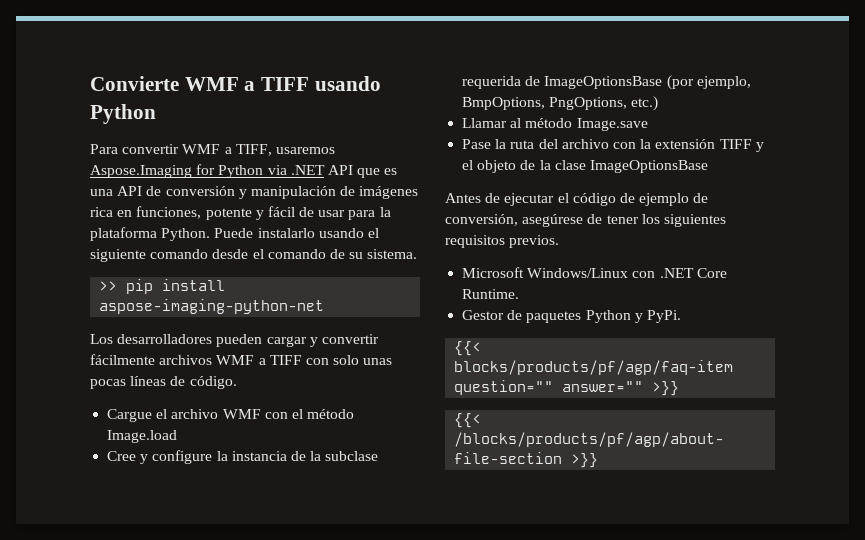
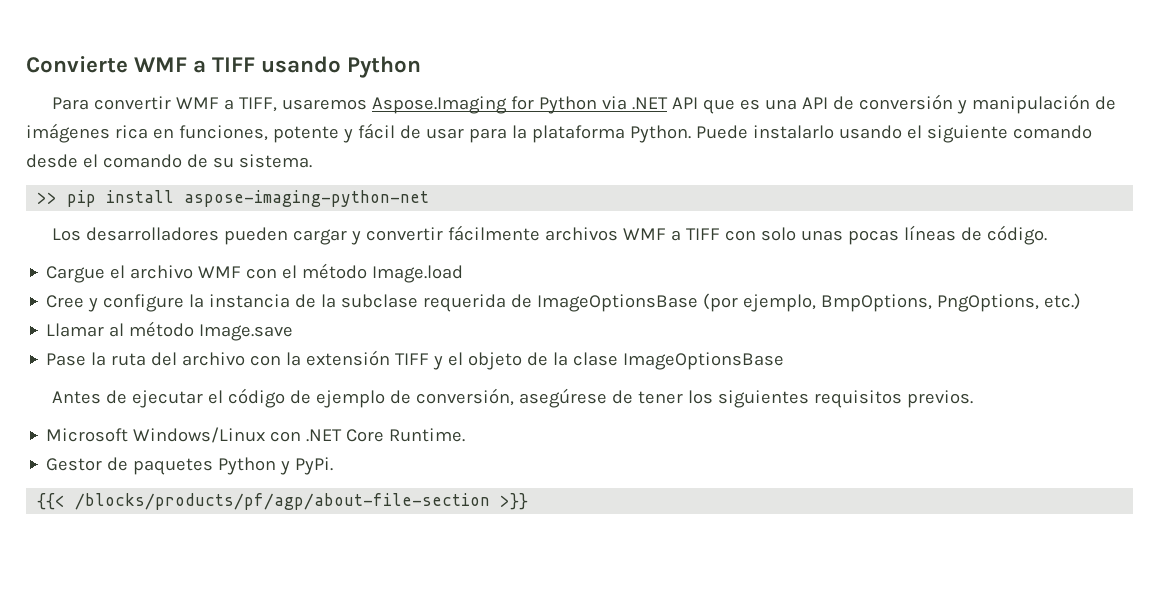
- {{< blocks/products/pf/agp/faq-item question="" answer="" >}}

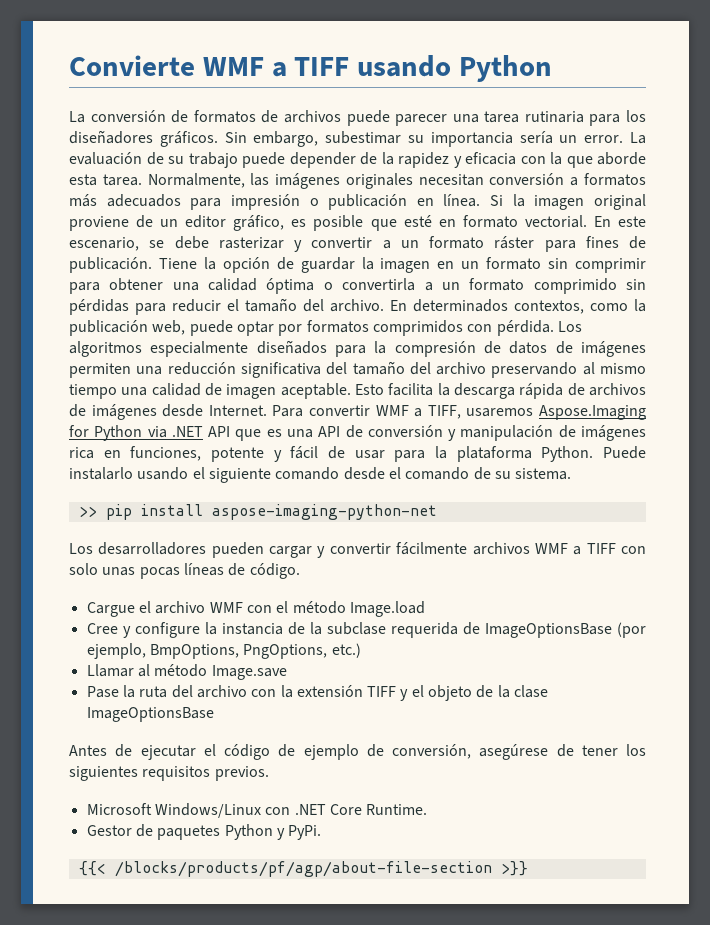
+ La conversión de formatos de archivos puede parecer una tarea rutinaria para los diseñadores gráficos. Sin embargo, subestimar su importancia sería un error. La evaluación de su trabajo puede depender de la rapidez y eficacia con la que aborde esta tarea. Normalmente, las imágenes originales necesitan conversión a formatos más adecuados para impresión o publicación en línea. Si la imagen original proviene de un editor gráfico, es posible que esté en formato vectorial. En este escenario, se debe rasterizar y convertir a un formato ráster para fines de publicación. Tiene la opción de guardar la imagen en un formato sin comprimir para obtener una calidad óptima o convertirla a un formato comprimido sin pérdidas para reducir el tamaño del archivo. En determinados contextos, como la publicación web, puede optar por formatos comprimidos con pérdida. Los algoritmos especialmente diseñados para la compresión de datos de imágenes permiten una reducción significativa del tamaño del archivo preservando al mismo tiempo una calidad de imagen aceptable. Esto facilita la descarga rápida de archivos de imágenes desde Internet.

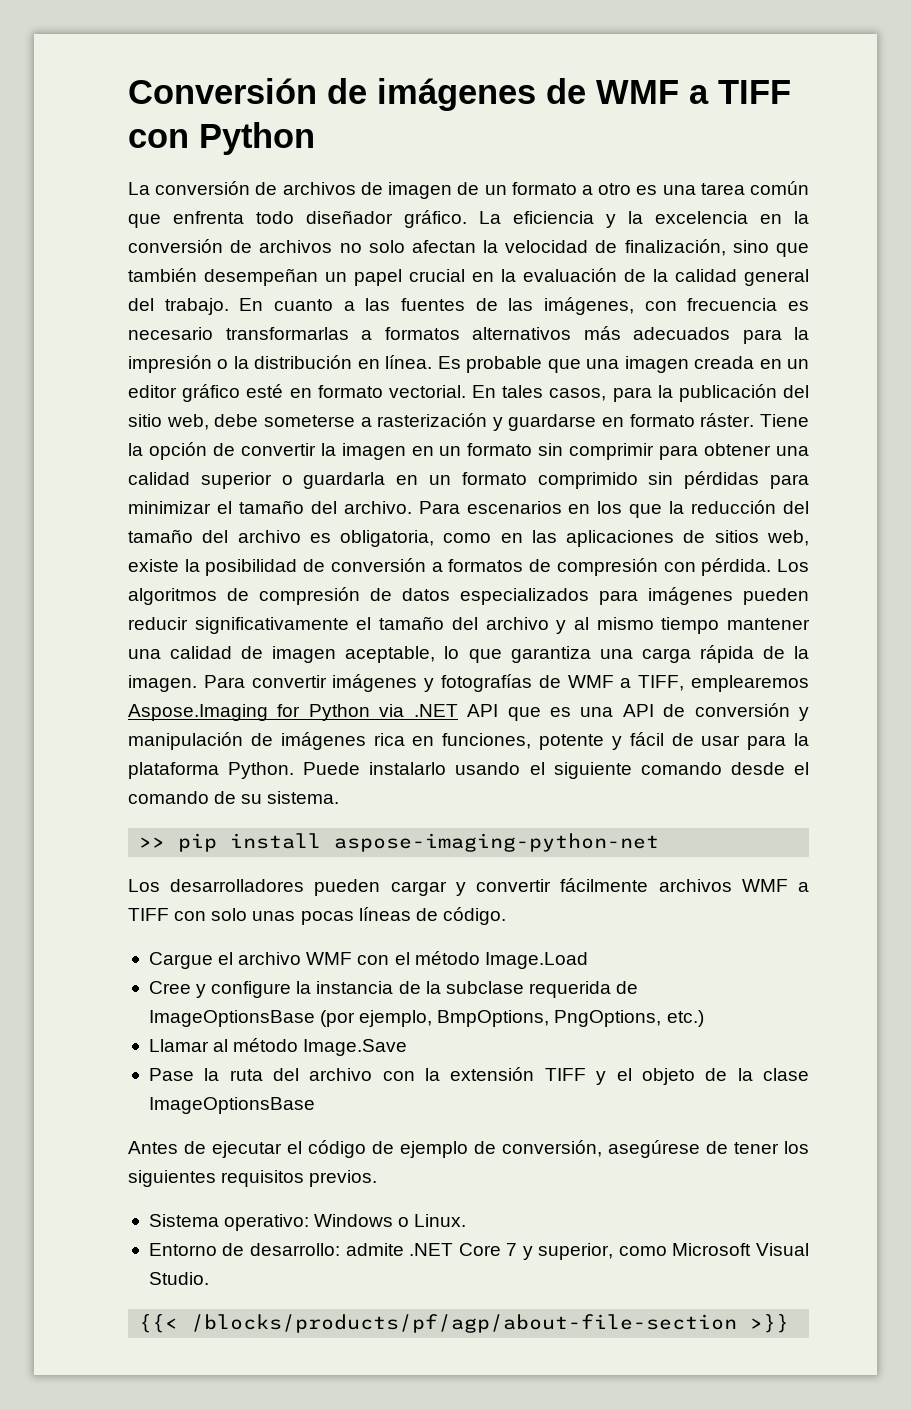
- Convierte WMF a TIFF usando Python
+ Conversión de imágenes de WMF a TIFF con Python
- La conversión de formatos de archivos puede parecer una tarea rutinaria para los diseñadores gráficos. Sin embargo, subestimar su importancia sería un error. La evaluación de su trabajo puede depender de la rapidez y eficacia con la que aborde esta tarea. Normalmente, las imágenes originales necesitan conversión a formatos más adecuados para impresión o publicación en línea. Si la imagen original proviene de un editor gráfico, es posible que esté en formato vectorial.
+ La conversión de archivos de imagen de un formato a otro es una tarea común que enfrenta todo diseñador gráfico. La eficiencia y la excelencia en la conversión de archivos no solo afectan la velocidad de finalización, sino que también desempeñan un papel crucial en la evaluación de la calidad general del trabajo. En cuanto a las fuentes de las imágenes, con frecuencia es necesario transformarlas a formatos alternativos más adecuados para la impresión o la distribución en línea. Es probable que una imagen creada en un editor gráfico esté en formato vectorial.
- En este escenario, se debe rasterizar y convertir a un formato ráster para fines de publicación.
+ En tales casos, para la publicación del sitio web, debe someterse a rasterización y guardarse en formato ráster.
- Tiene la opción de guardar la imagen en un formato sin comprimir para obtener una calidad óptima o convertirla a un formato comprimido sin pérdidas para reducir el tamaño del archivo.
+ Tiene la opción de convertir la imagen en un formato sin comprimir para obtener una calidad superior o guardarla en un formato comprimido sin pérdidas para minimizar el tamaño del archivo.
- En determinados contextos, como la publicación web, puede optar por formatos comprimidos con pérdida. Los algoritmos especialmente diseñados para la compresión de datos de imágenes permiten una reducción significativa del tamaño del archivo preservando al mismo tiempo una calidad de imagen aceptable. Esto facilita la descarga rápida de archivos de imágenes desde Internet. Para convertir WMF a TIFF, usaremos Aspose.Imaging for Python via .NET API que es una API de conversión y manipulación de imágenes rica en funciones, potente y fácil de usar para la plataforma Python.
+ Para escenarios en los que la reducción del tamaño del archivo es obligatoria, como en las aplicaciones de sitios web, existe la posibilidad de conversión a formatos de compresión con pérdida. Los algoritmos de compresión de datos especializados para imágenes pueden reducir significativamente el tamaño del archivo y al mismo tiempo mantener una calidad de imagen aceptable, lo que garantiza una carga rápida de la imagen. Para convertir imágenes y fotografías de WMF a TIFF, emplearemos Aspose.Imaging for Python via .NET API que es una API de conversión y manipulación de imágenes rica en funciones, potente y fácil de usar para la plataforma Python.
- Cargue el archivo WMF con el método Image.load
+ Cargue el archivo WMF con el método Image.Load
- Llamar al método Image.save
+ Llamar al método Image.Save
- Microsoft Windows/Linux con .NET Core Runtime.
- Gestor de paquetes Python y PyPi.
+ Sistema operativo: Windows o Linux.
+ Entorno de desarrollo: admite .NET Core 7 y superior, como Microsoft Visual Studio.

